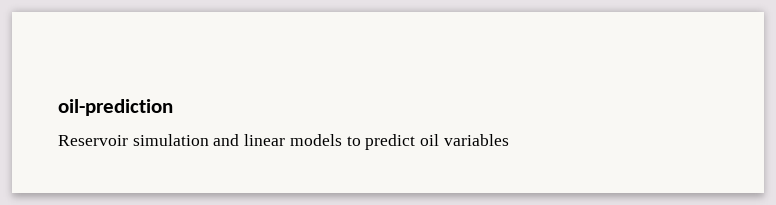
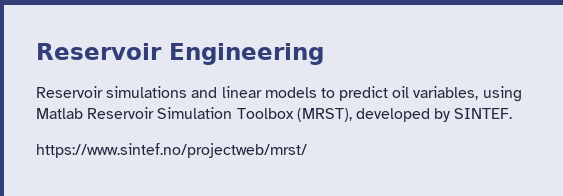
- oil-prediction
- Reservoir simulation and linear models to predict oil variables
+ Reservoir Engineering
+ Reservoir simulations and linear models to predict oil variables, using Matlab Reservoir Simulation Toolbox (MRST), developed by SINTEF.
+ https://www.sintef.no/projectweb/mrst/

